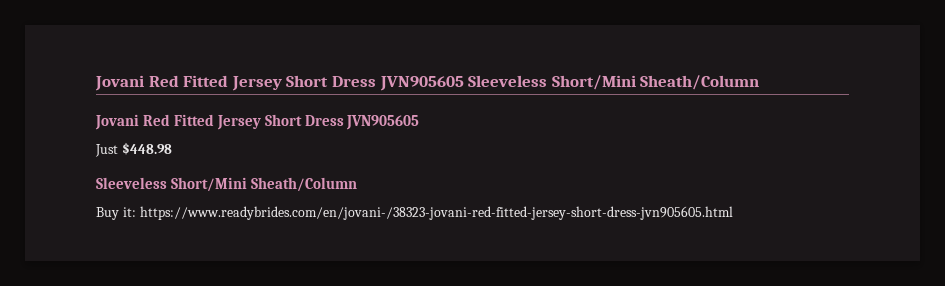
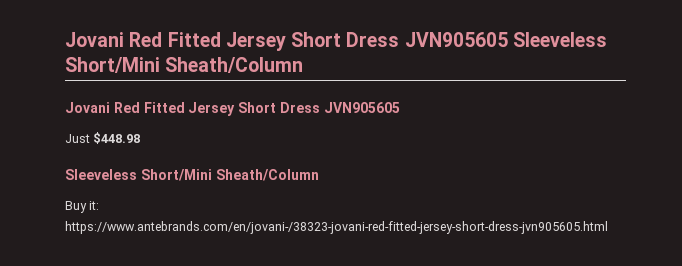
- Buy it: https://www.readybrides.com/en/jovani-/38323-jovani-red-fitted-jersey-short-dress-jvn905605.html
+ Buy it: https://www.antebrands.com/en/jovani-/38323-jovani-red-fitted-jersey-short-dress-jvn905605.html

